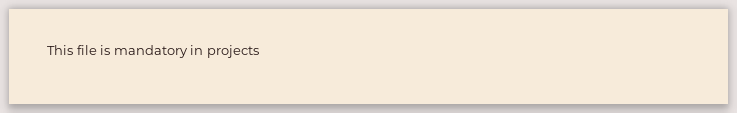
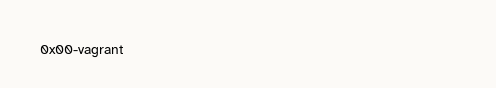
- This file is mandatory in projects
+ 0x00-vagrant

